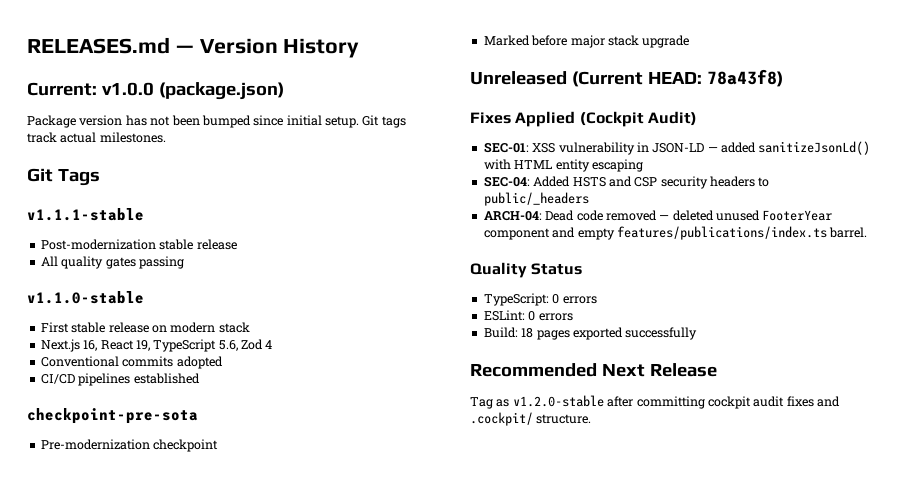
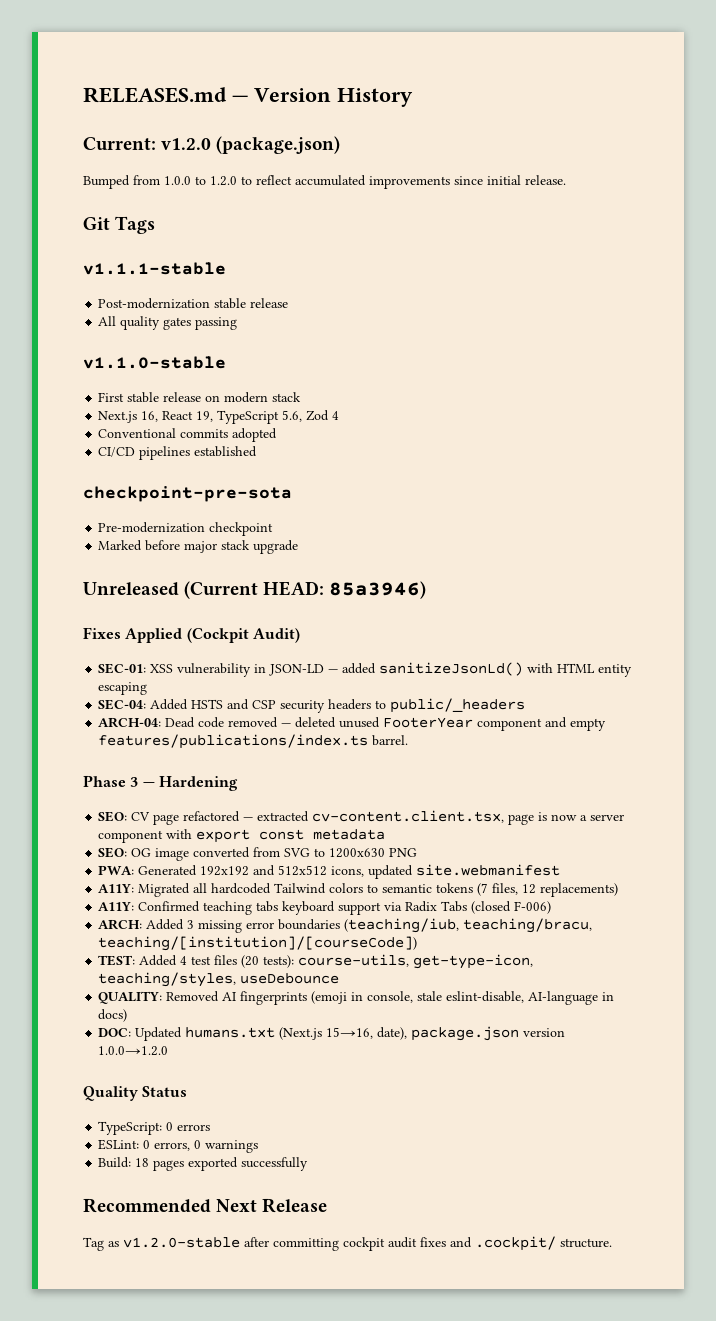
- Current: v1.0.0 (package.json)
+ Current: v1.2.0 (package.json)
- Package version has not been bumped since initial setup. Git tags track actual milestones.
+ Bumped from 1.0.0 to 1.2.0 to reflect accumulated improvements since initial release.
- Unreleased (Current HEAD: 78a43f8)
+ Unreleased (Current HEAD: 85a3946)
+ Phase 3 — Hardening
+ SEO: CV page refactored — extracted cv-content.client.tsx, page is now a server component with export const metadata
+ SEO: OG image converted from SVG to 1200x630 PNG
+ PWA: Generated 192x192 and 512x512 icons, updated site.webmanifest
+ A11Y: Migrated all hardcoded Tailwind colors to semantic tokens (7 files, 12 replacements)
+ A11Y: Confirmed teaching tabs keyboard support via Radix Tabs (closed F-006)
+ ARCH: Added 3 missing error boundaries (teaching/iub, teaching/bracu, teaching/[institution]/[courseCode])
+ TEST: Added 4 test files (20 tests): course-utils, get-type-icon, teaching/styles, useDebounce
+ QUALITY: Removed AI fingerprints (emoji in console, stale eslint-disable, AI-language in docs)
+ DOC: Updated humans.txt (Next.js 15→16, date), package.json version 1.0.0→1.2.0
- ESLint: 0 errors
+ ESLint: 0 errors, 0 warnings

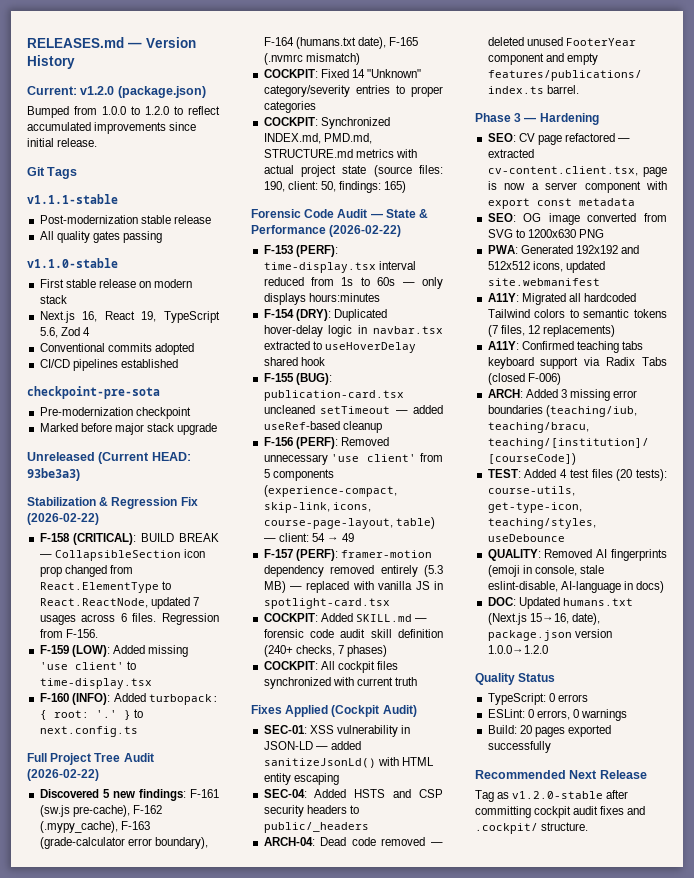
- Unreleased (Current HEAD: 85a3946)
+ Unreleased (Current HEAD: 93be3a3)
+ Stabilization & Regression Fix (2026-02-22)
+ F-158 (CRITICAL): BUILD BREAK — CollapsibleSection icon prop changed from React.ElementType to React.ReactNode, updated 7 usages across 6 files. Regression from F-156.
+ F-159 (LOW): Added missing 'use client' to time-display.tsx
+ F-160 (INFO): Added turbopack: { root: '.' } to next.config.ts
+ Full Project Tree Audit (2026-02-22)
+ Discovered 5 new findings: F-161 (sw.js pre-cache), F-162 (.mypy_cache), F-163 (grade-calculator error boundary), F-164 (humans.txt date), F-165 (.nvmrc mismatch)
+ COCKPIT: Fixed 14 "Unknown" category/severity entries to proper categories
+ COCKPIT: Synchronized INDEX.md, PMD.md, STRUCTURE.md metrics with actual project state (source files: 190, client: 50, findings: 165)
+ Forensic Code Audit — State & Performance (2026-02-22)
+ F-153 (PERF): time-display.tsx interval reduced from 1s to 60s — only displays hours:minutes
+ F-154 (DRY): Duplicated hover-delay logic in navbar.tsx extracted to useHoverDelay shared hook
+ F-155 (BUG): publication-card.tsx uncleaned setTimeout — added useRef-based cleanup
+ F-156 (PERF): Removed unnecessary 'use client' from 5 components (experience-compact, skip-link, icons, course-page-layout, table) — client: 54 → 49
+ F-157 (PERF): framer-motion dependency removed entirely (5.3 MB) — replaced with vanilla JS in spotlight-card.tsx
+ COCKPIT: Added SKILL.md — forensic code audit skill definition (240+ checks, 7 phases)
+ COCKPIT: All cockpit files synchronized with current truth
- Build: 18 pages exported successfully
+ Build: 20 pages exported successfully

